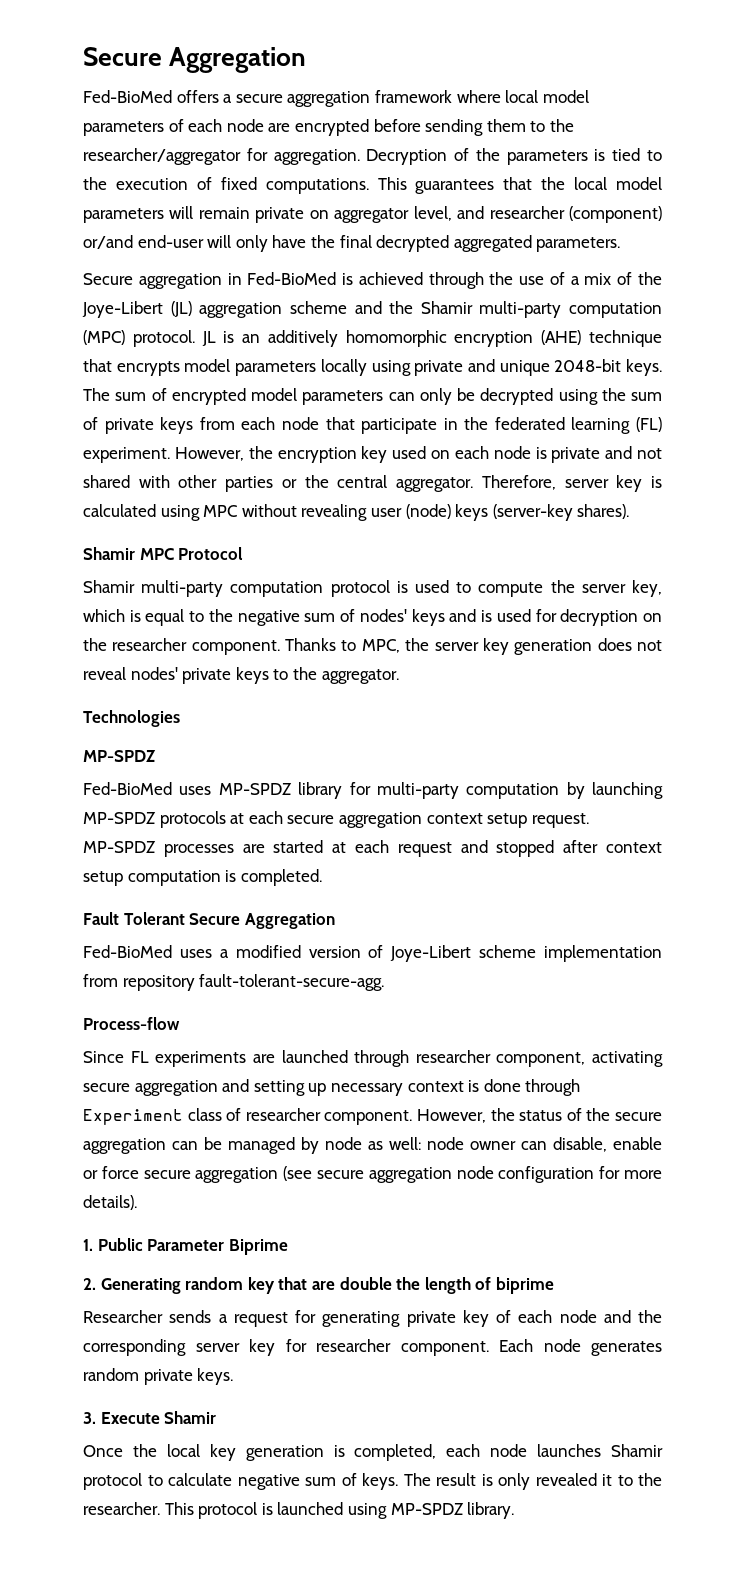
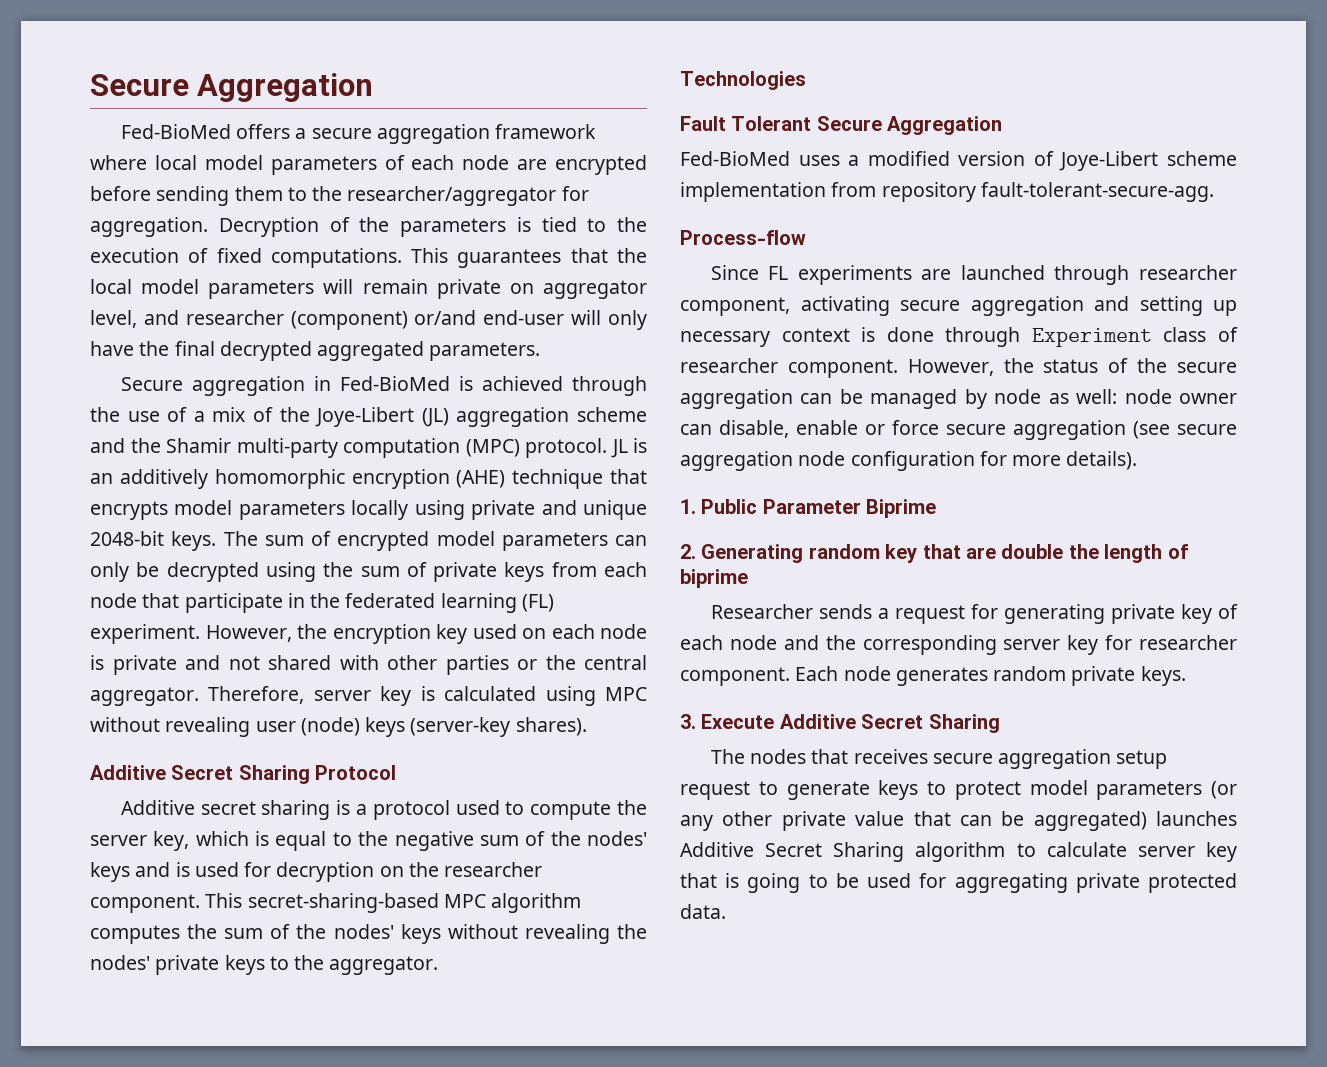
- Shamir MPC Protocol
- Shamir multi-party computation protocol is used to compute the server key, which is equal to the negative sum of nodes' keys and is used for decryption on the researcher component.
+ Additive Secret Sharing Protocol
+ Additive secret sharing is a protocol used to compute the server key, which is equal to the negative sum of the nodes' keys and is used for decryption on the researcher component.
- Thanks to MPC, the server key generation does not reveal nodes' private keys to the aggregator.
+ This secret-sharing-based MPC algorithm computes the sum of the nodes' keys without revealing the nodes' private keys to the aggregator.
  Technologies
- MP-SPDZ
- Fed-BioMed uses MP-SPDZ library for multi-party computation by launching MP-SPDZ protocols at each secure aggregation context setup request. MP-SPDZ processes are started at each request and stopped after context setup computation is completed.
- 3. Execute Shamir
- Once the local key generation is completed, each node launches Shamir protocol to calculate negative sum of keys. The result is only revealed it to the researcher. This protocol is launched using MP-SPDZ library.
+ 3. Execute Additive Secret Sharing
+ The nodes that receives secure aggregation setup request to generate keys to protect model parameters (or any other private value that can be aggregated) launches Additive Secret Sharing algorithm to calculate server key that is going to be used for aggregating private protected data.

